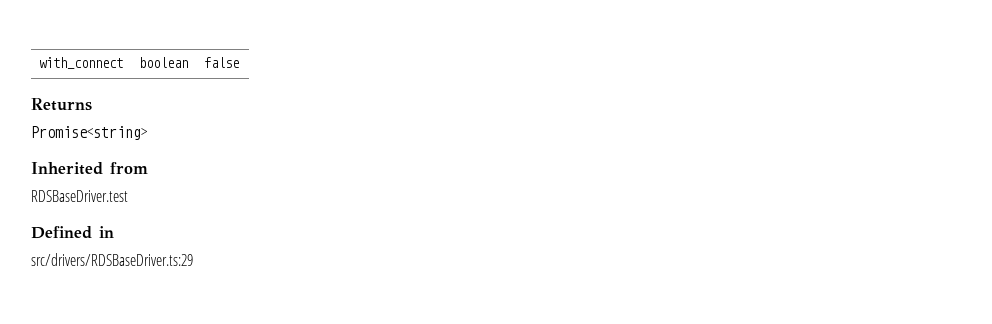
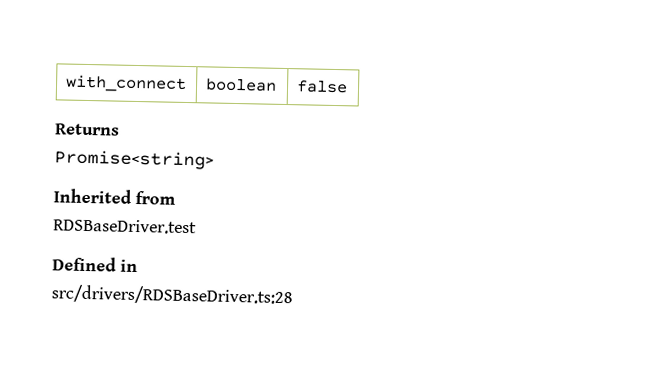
- src/drivers/RDSBaseDriver.ts:29
+ src/drivers/RDSBaseDriver.ts:28

